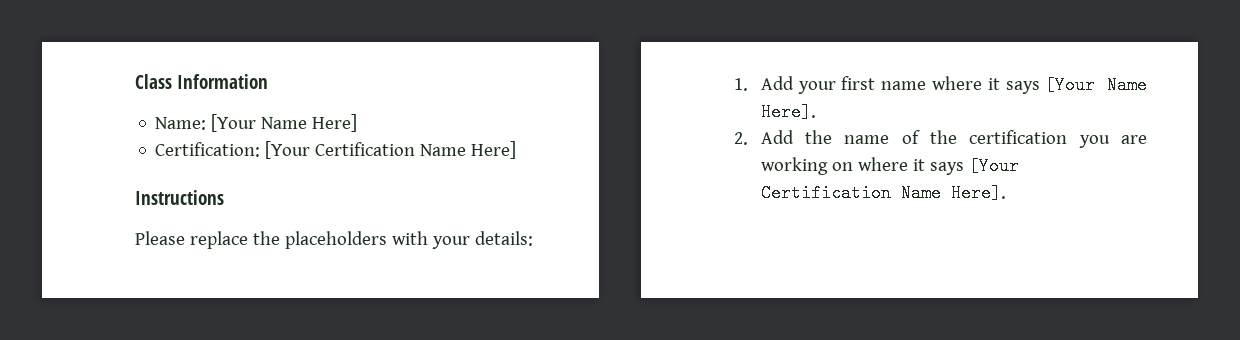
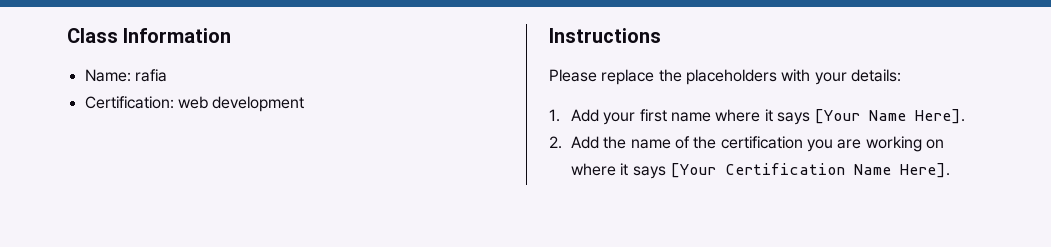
- Name: [Your Name Here]
- Certification: [Your Certification Name Here]
+ Name: rafia
+ Certification: web development

